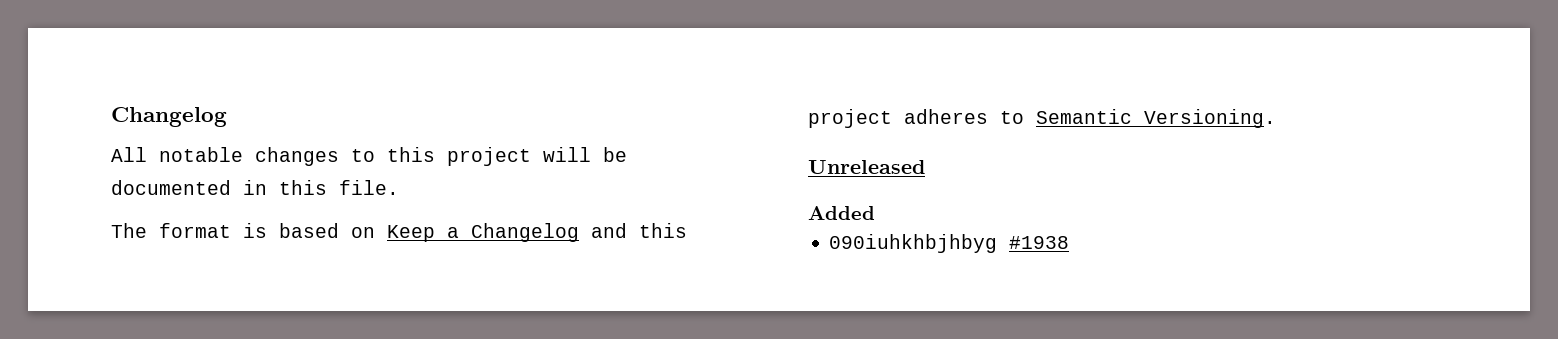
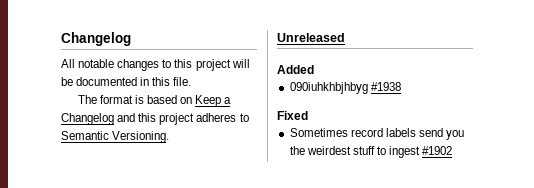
+ Fixed
+ Sometimes record labels send you the weirdest stuff to ingest #1902

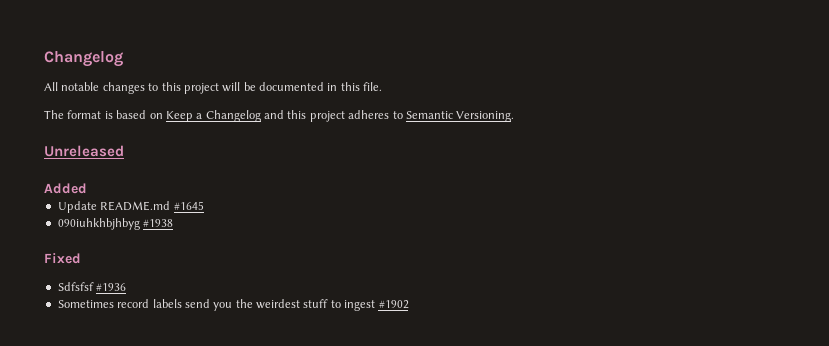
+ Update README.md #1645
+ Sdfsfsf #1936

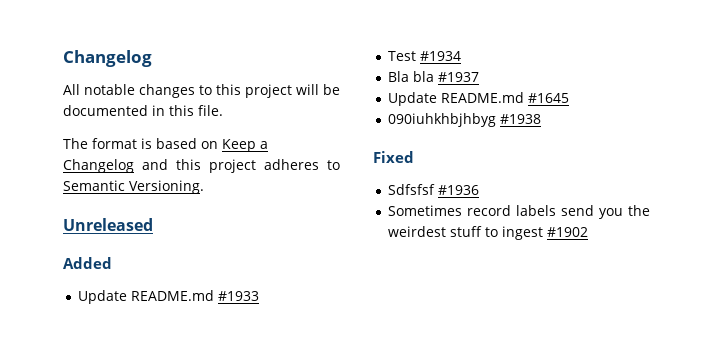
+ Update README.md #1933
+ Test #1934
+ Bla bla #1937

